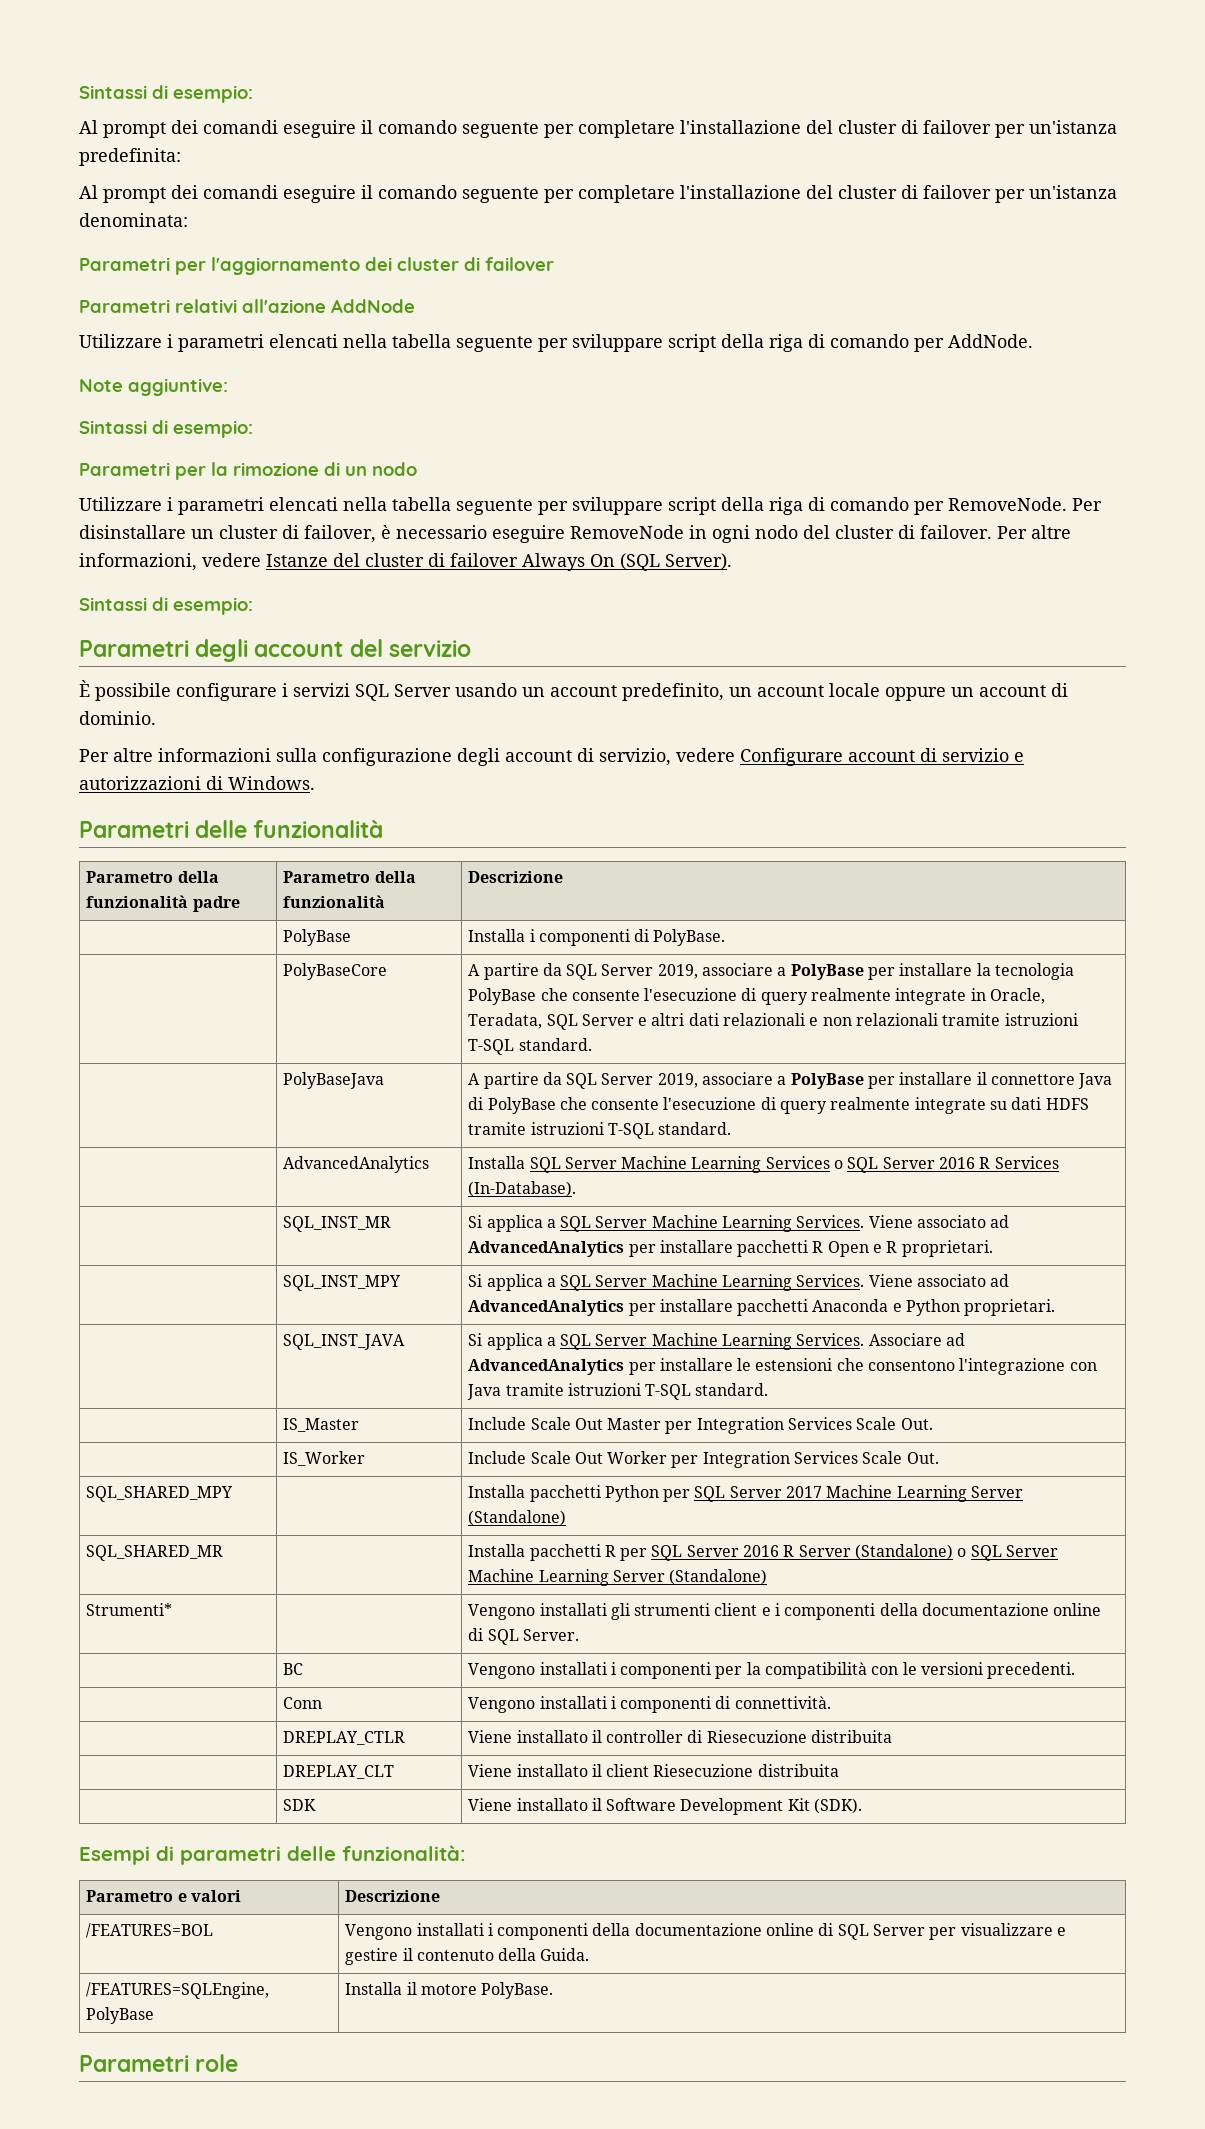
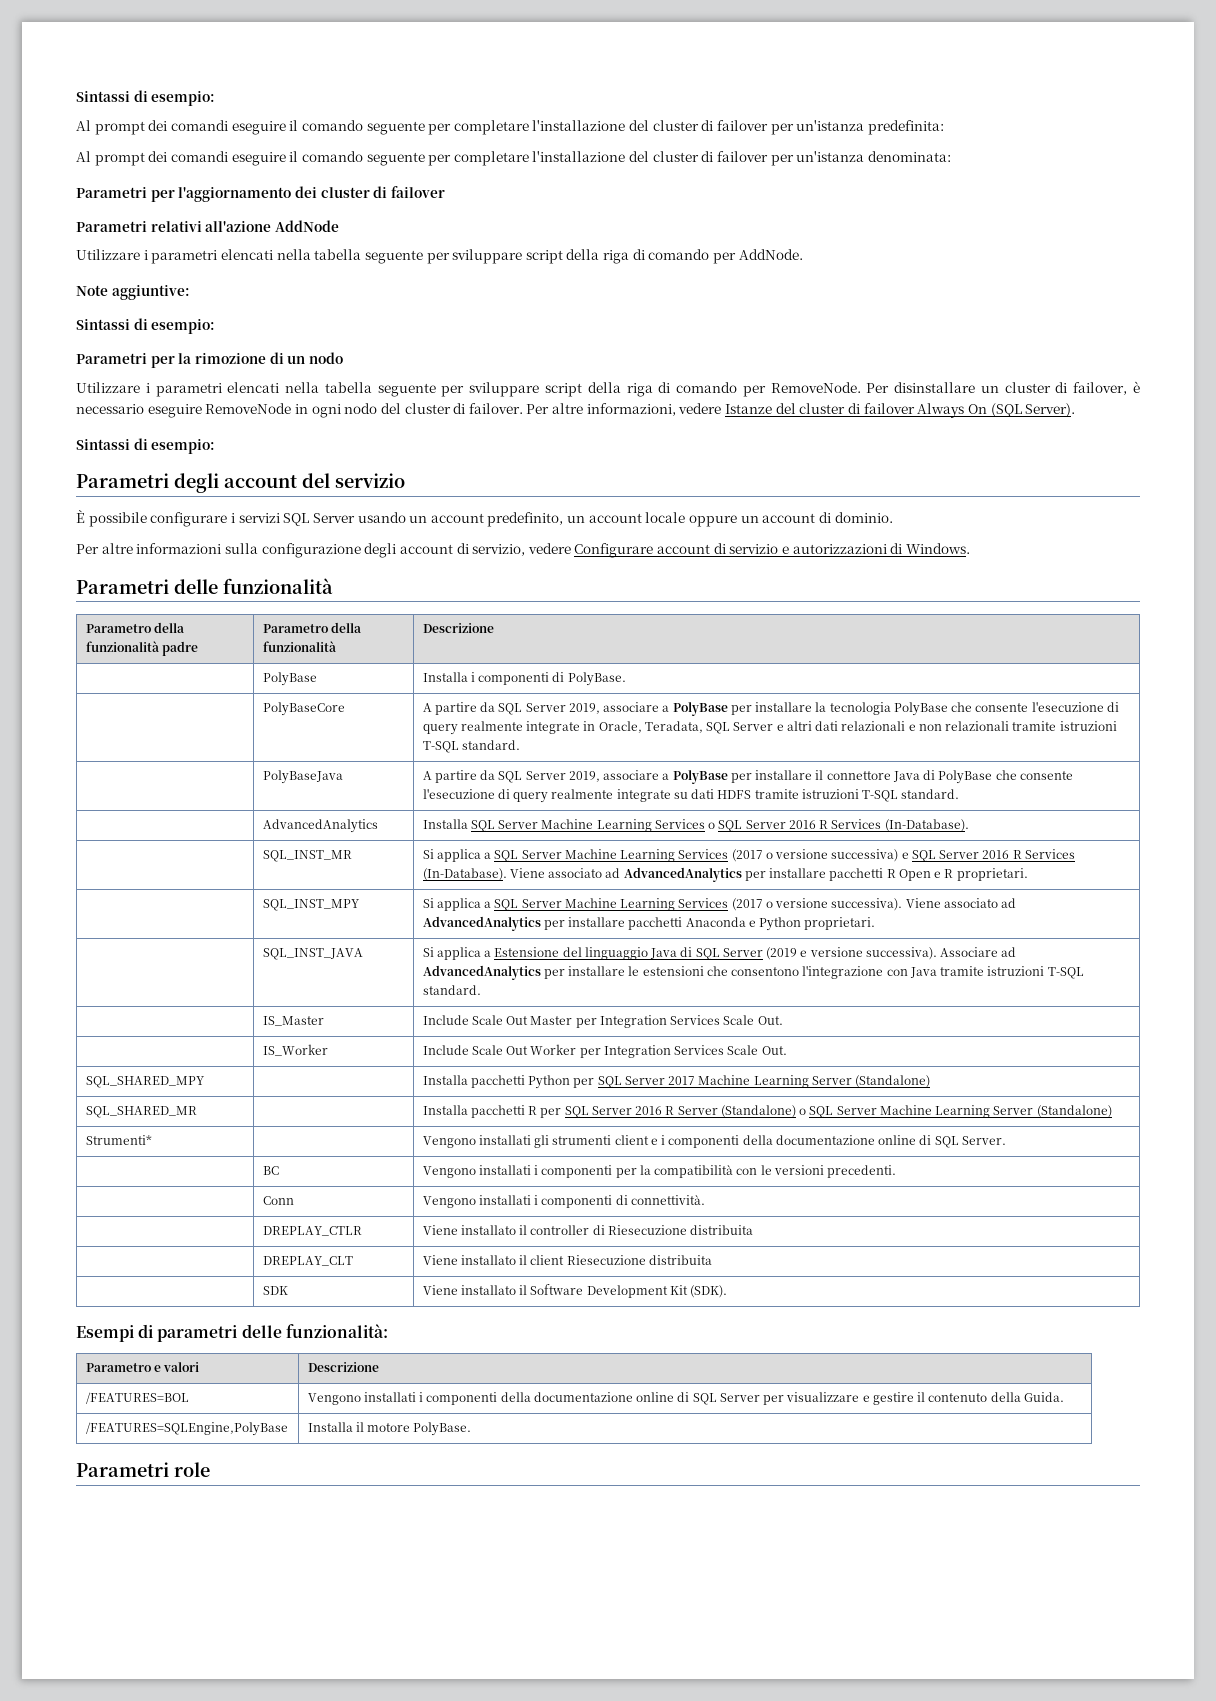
- | SQL_INST_MR | Si applica a SQL Server Machine Learning Services. Viene associato ad AdvancedAnalytics per installare pacchetti R Open e R proprietari.
+ | SQL_INST_MR | Si applica a SQL Server Machine Learning Services (2017 o versione successiva) e SQL Server 2016 R Services (In-Database). Viene associato ad AdvancedAnalytics per installare pacchetti R Open e R proprietari.
- | SQL_INST_MPY | Si applica a SQL Server Machine Learning Services. Viene associato ad AdvancedAnalytics per installare pacchetti Anaconda e Python proprietari.
+ | SQL_INST_MPY | Si applica a SQL Server Machine Learning Services (2017 o versione successiva). Viene associato ad AdvancedAnalytics per installare pacchetti Anaconda e Python proprietari.
- | SQL_INST_JAVA | Si applica a SQL Server Machine Learning Services. Associare ad AdvancedAnalytics per installare le estensioni che consentono l'integrazione con Java tramite istruzioni T-SQL standard.
+ | SQL_INST_JAVA | Si applica a Estensione del linguaggio Java di SQL Server (2019 e versione successiva). Associare ad AdvancedAnalytics per installare le estensioni che consentono l'integrazione con Java tramite istruzioni T-SQL standard.

